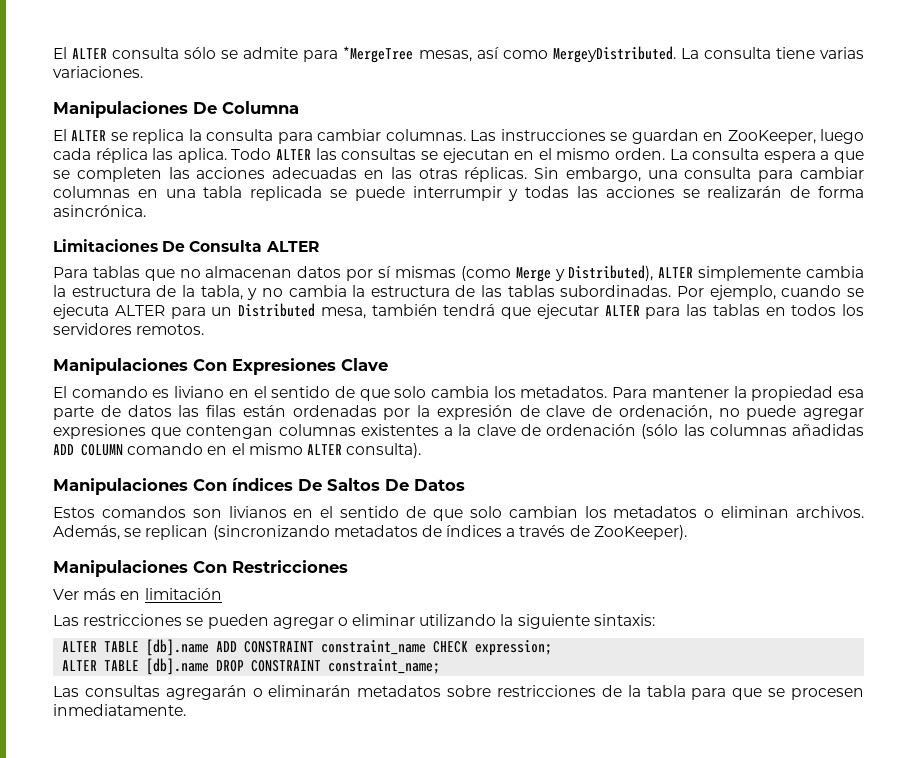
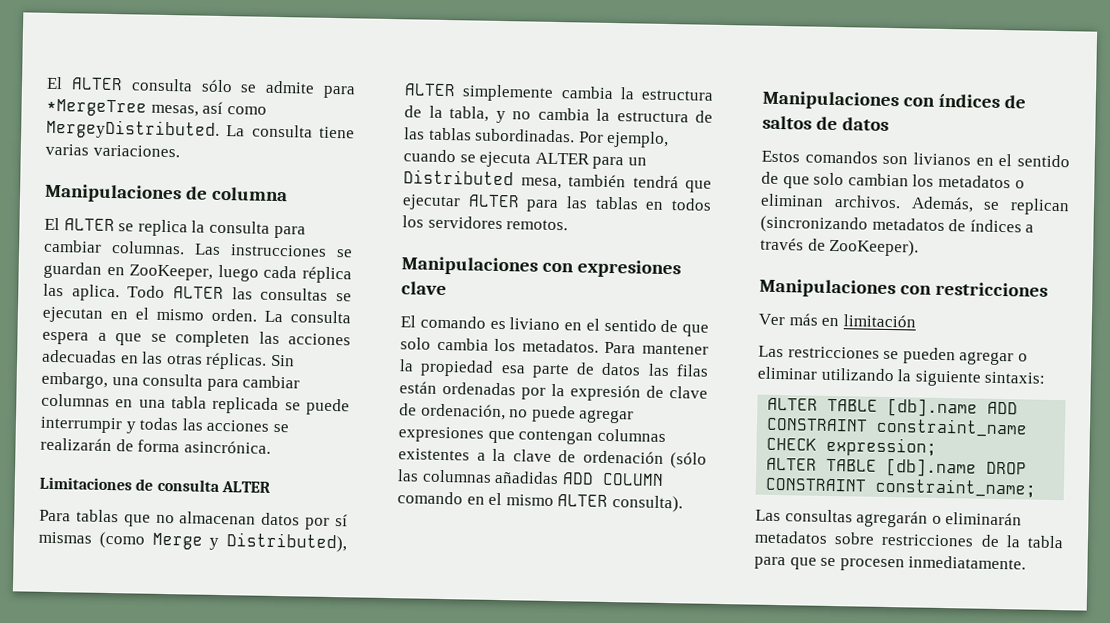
- Manipulaciones De Columna
+ Manipulaciones de columna
- Limitaciones De Consulta ALTER
+ Limitaciones de consulta ALTER
- Manipulaciones Con Expresiones Clave
+ Manipulaciones con expresiones clave
- Manipulaciones Con índices De Saltos De Datos
+ Manipulaciones con índices de saltos de datos
- Manipulaciones Con Restricciones
+ Manipulaciones con restricciones

